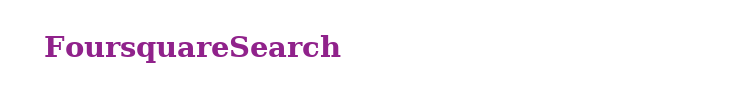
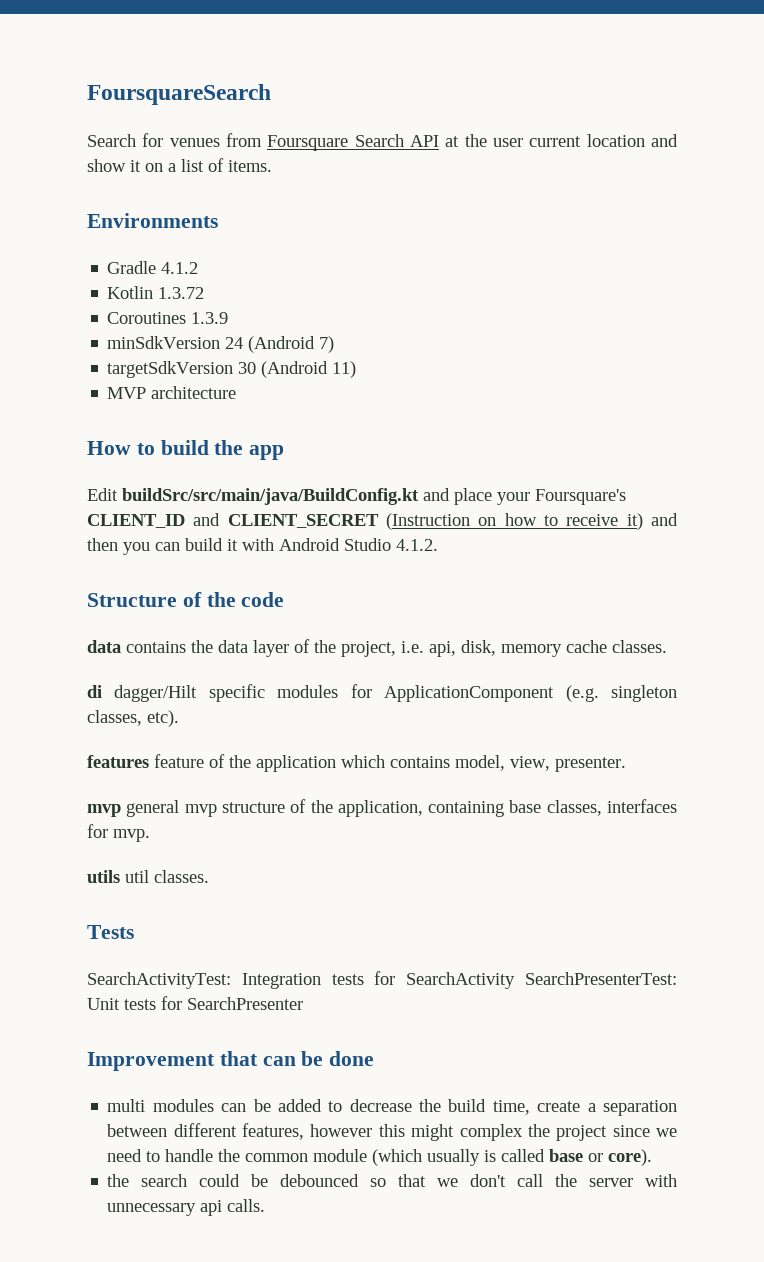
+ Search for venues from Foursquare Search API at the user current location and show it on a list of items.
+ Environments
+ Gradle 4.1.2
+ Kotlin 1.3.72
+ Coroutines 1.3.9
+ minSdkVersion 24 (Android 7)
+ targetSdkVersion 30 (Android 11)
+ MVP architecture
+ How to build the app
+ Edit buildSrc/src/main/java/BuildConfig.kt and place your Foursquare's CLIENT_ID and CLIENT_SECRET (Instruction on how to receive it) and then you can build it with Android Studio 4.1.2.
+ Structure of the code
+ data contains the data layer of the project, i.e. api, disk, memory cache classes.
+ di dagger/Hilt specific modules for ApplicationComponent (e.g. singleton classes, etc).
+ features feature of the application which contains model, view, presenter.
+ mvp general mvp structure of the application, containing base classes, interfaces for mvp.
+ utils util classes.
+ Tests
+ SearchActivityTest: Integration tests for SearchActivity SearchPresenterTest: Unit tests for SearchPresenter
+ Improvement that can be done
+ multi modules can be added to decrease the build time, create a separation between different features, however this might complex the project since we need to handle the common module (which usually is called base or core).
+ the search could be debounced so that we don't call the server with unnecessary api calls.

